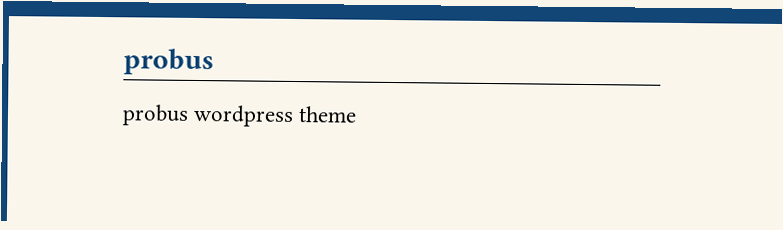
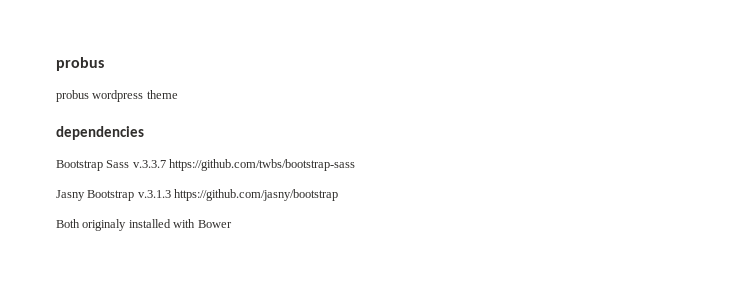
+ dependencies
+ Bootstrap Sass v.3.3.7 https://github.com/twbs/bootstrap-sass
+ Jasny Bootstrap v.3.1.3 https://github.com/jasny/bootstrap
+ Both originaly installed with Bower

